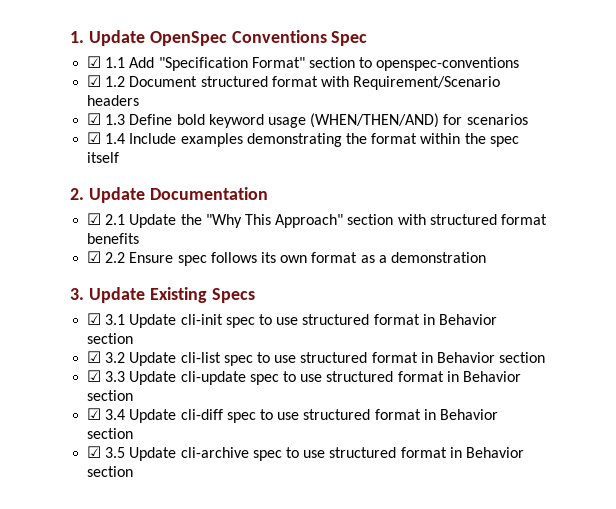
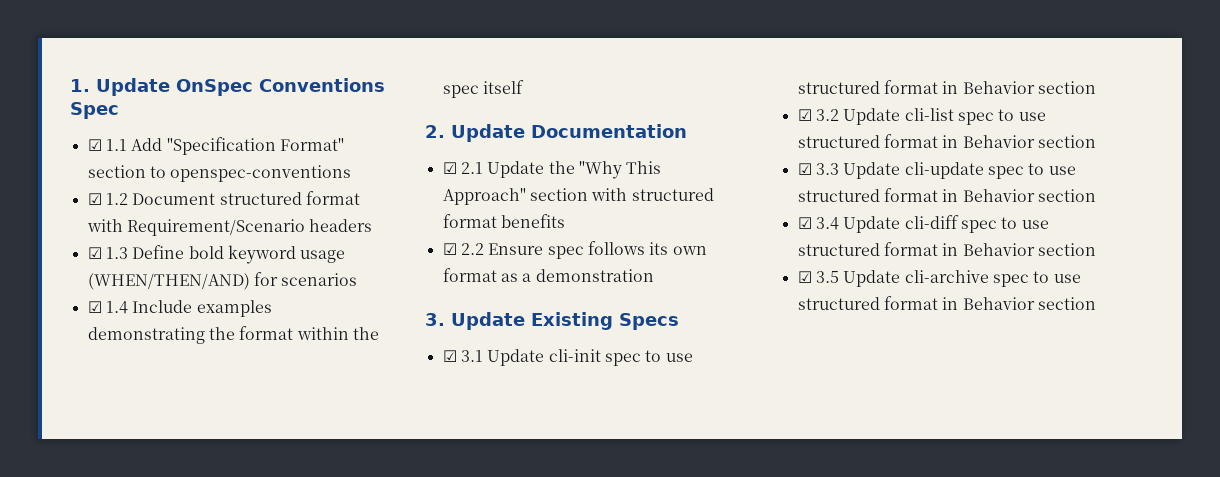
- 1. Update OpenSpec Conventions Spec
+ 1. Update OnSpec Conventions Spec

